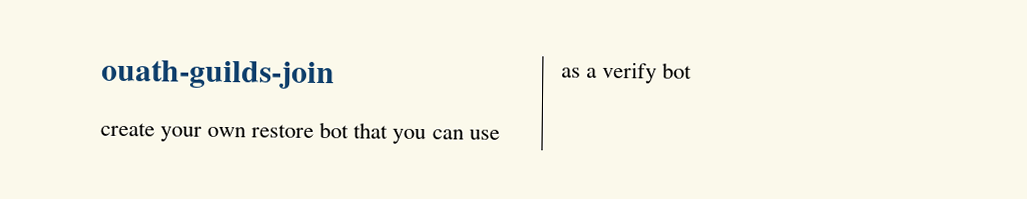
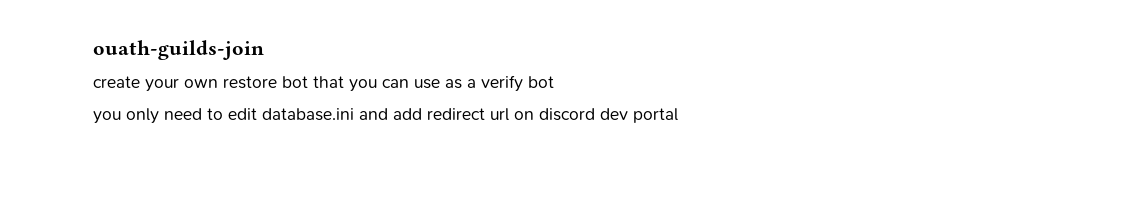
+ you only need to edit database.ini and add redirect url on discord dev portal

